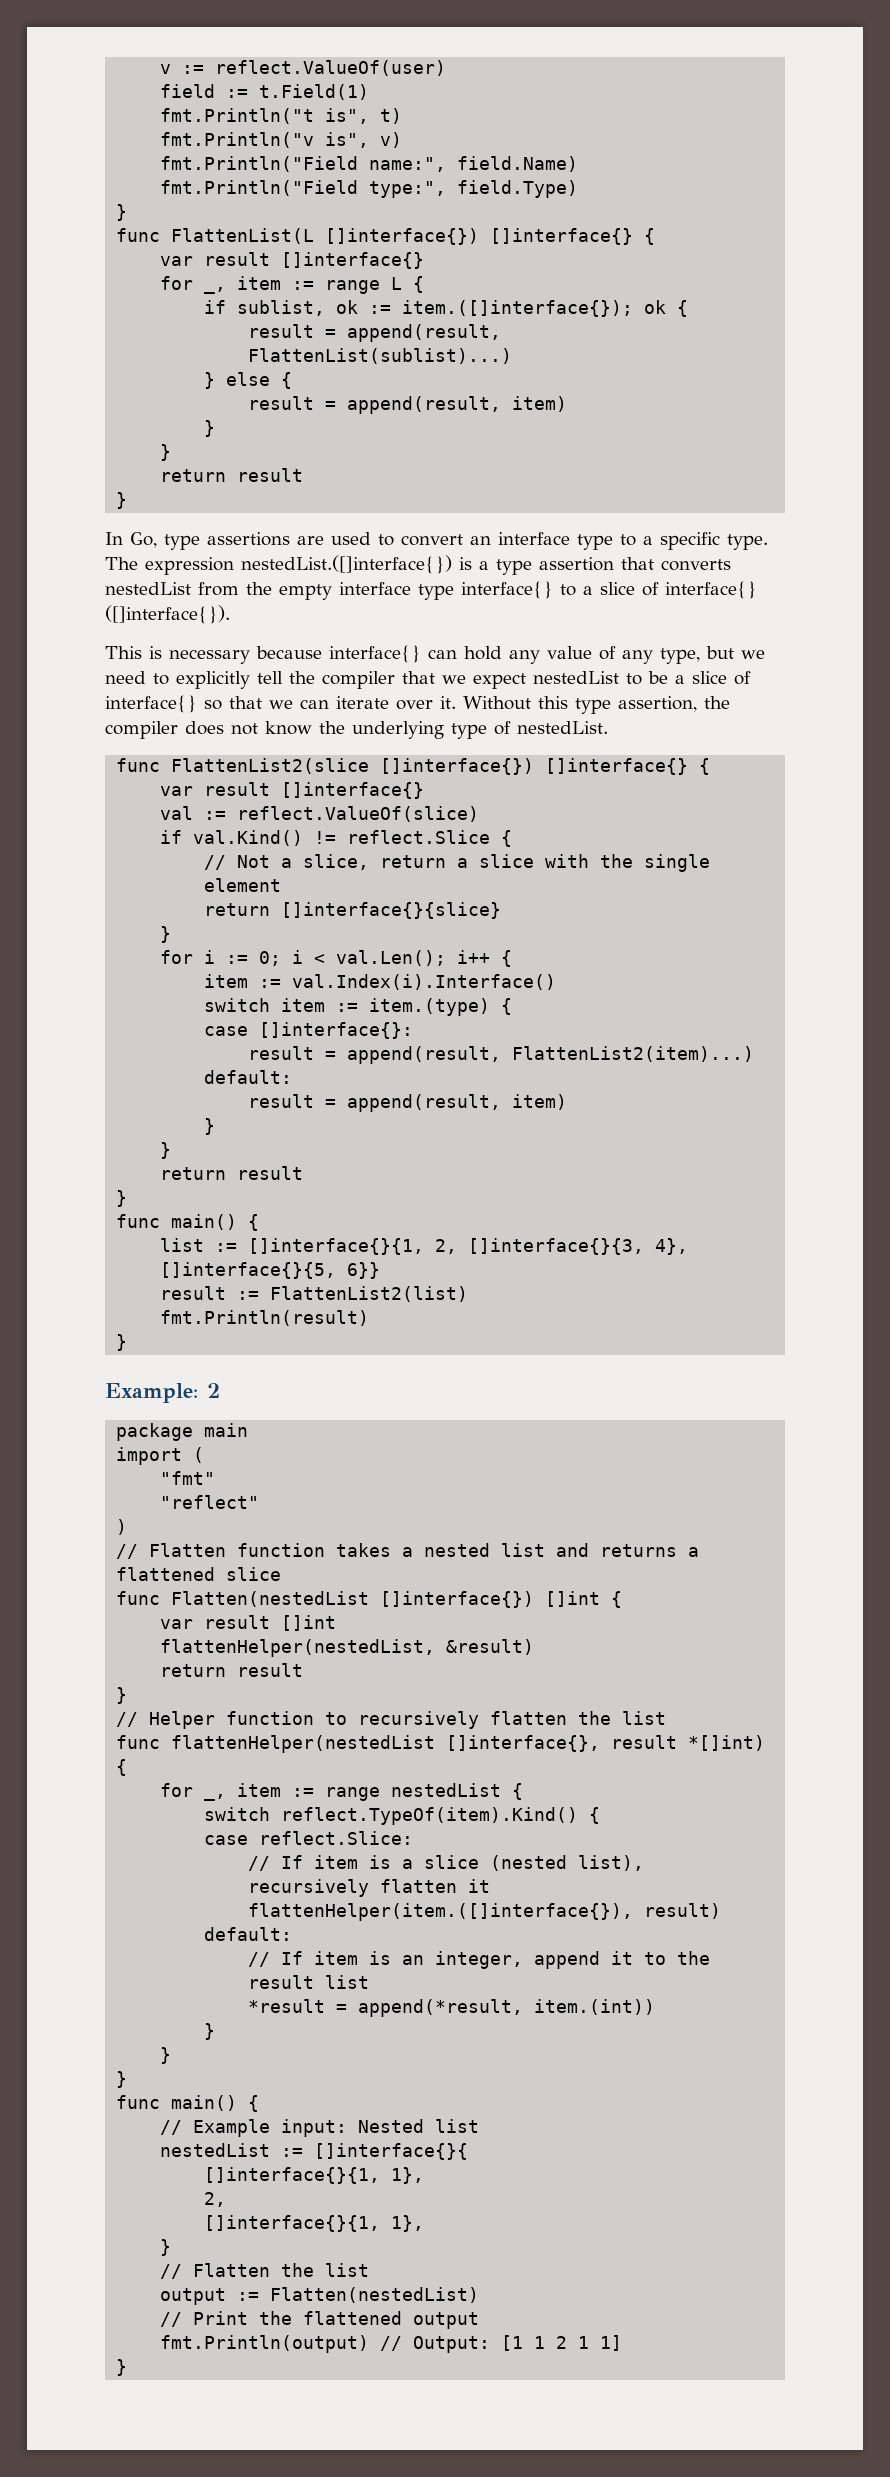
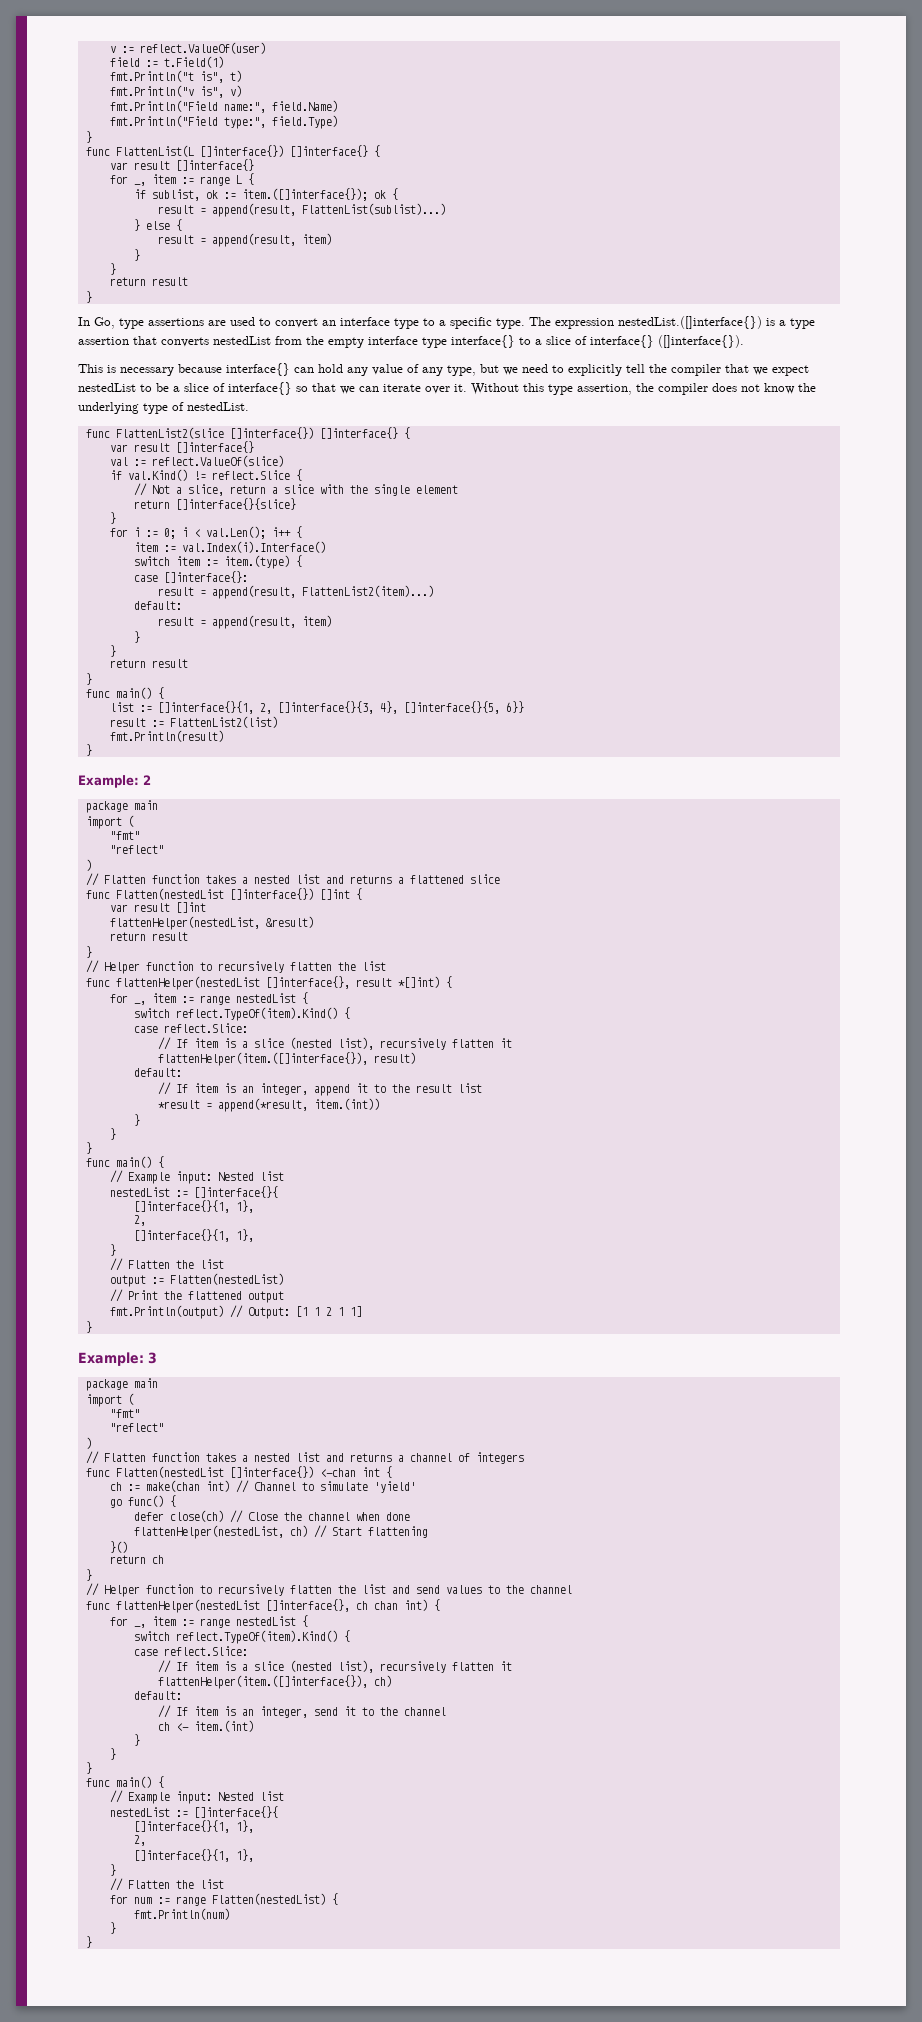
+ Example: 3
+ package main
+ import (
+ "fmt"
+ "reflect"
+ )
+ // Flatten function takes a nested list and returns a channel of integers
+ func Flatten(nestedList []interface{}) <-chan int {
+ ch := make(chan int) // Channel to simulate 'yield'
+ go func() {
+ defer close(ch) // Close the channel when done
+ flattenHelper(nestedList, ch) // Start flattening
+ }()
+ return ch
+ }
+ // Helper function to recursively flatten the list and send values to the channel
+ func flattenHelper(nestedList []interface{}, ch chan int) {
+ for _, item := range nestedList {
+ switch reflect.TypeOf(item).Kind() {
+ case reflect.Slice:
+ // If item is a slice (nested list), recursively flatten it
+ flattenHelper(item.([]interface{}), ch)
+ default:
+ // If item is an integer, send it to the channel
+ ch <- item.(int)
+ }
+ }
+ }
+ func main() {
+ // Example input: Nested list
+ nestedList := []interface{}{
+ []interface{}{1, 1},
+ 2,
+ []interface{}{1, 1},
+ }
+ // Flatten the list
+ for num := range Flatten(nestedList) {
+ fmt.Println(num)
+ }
+ }

